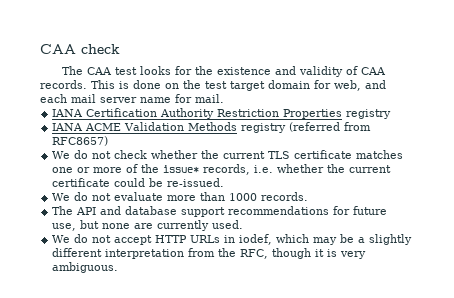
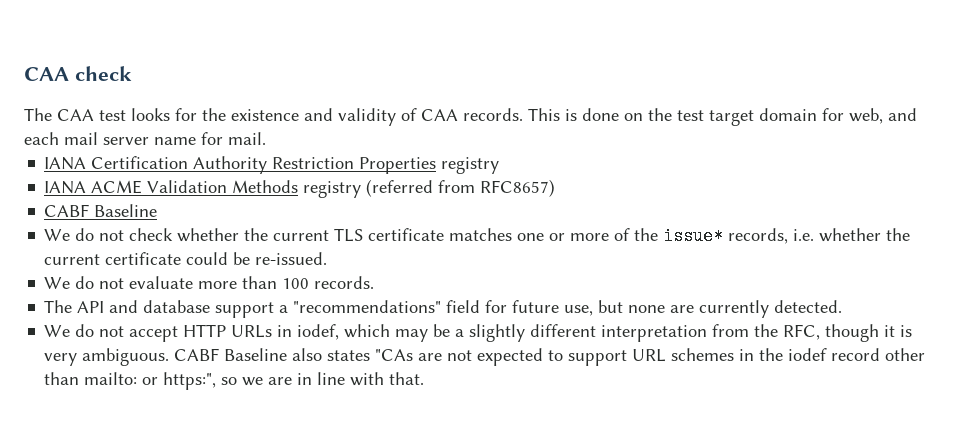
  IANA ACME Validation Methods registry (referred from RFC8657)
+ CABF Baseline
- We do not evaluate more than 1000 records.
+ We do not evaluate more than 100 records.
- The API and database support recommendations for future use, but none are currently used.
+ The API and database support a "recommendations" field for future use, but none are currently detected.
+ CABF Baseline also states "CAs are not expected to support URL schemes in the iodef record other than mailto: or https:", so we are in line with that.

